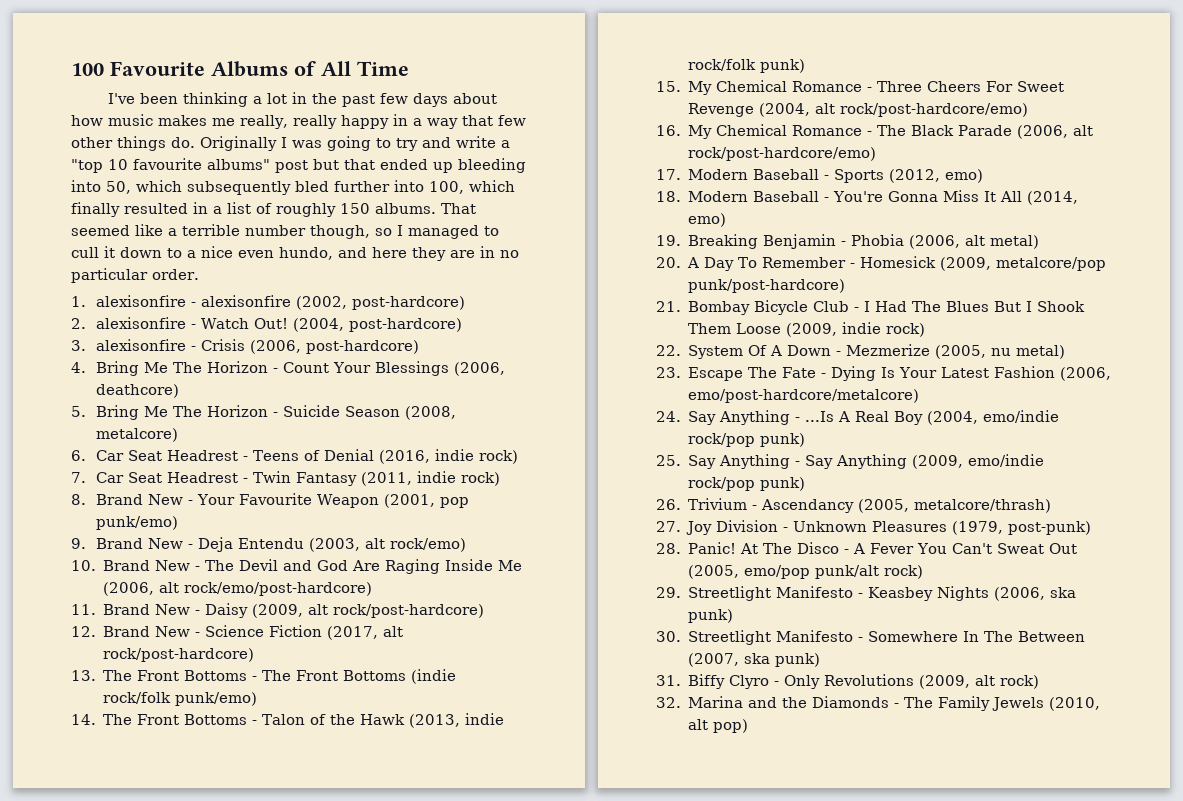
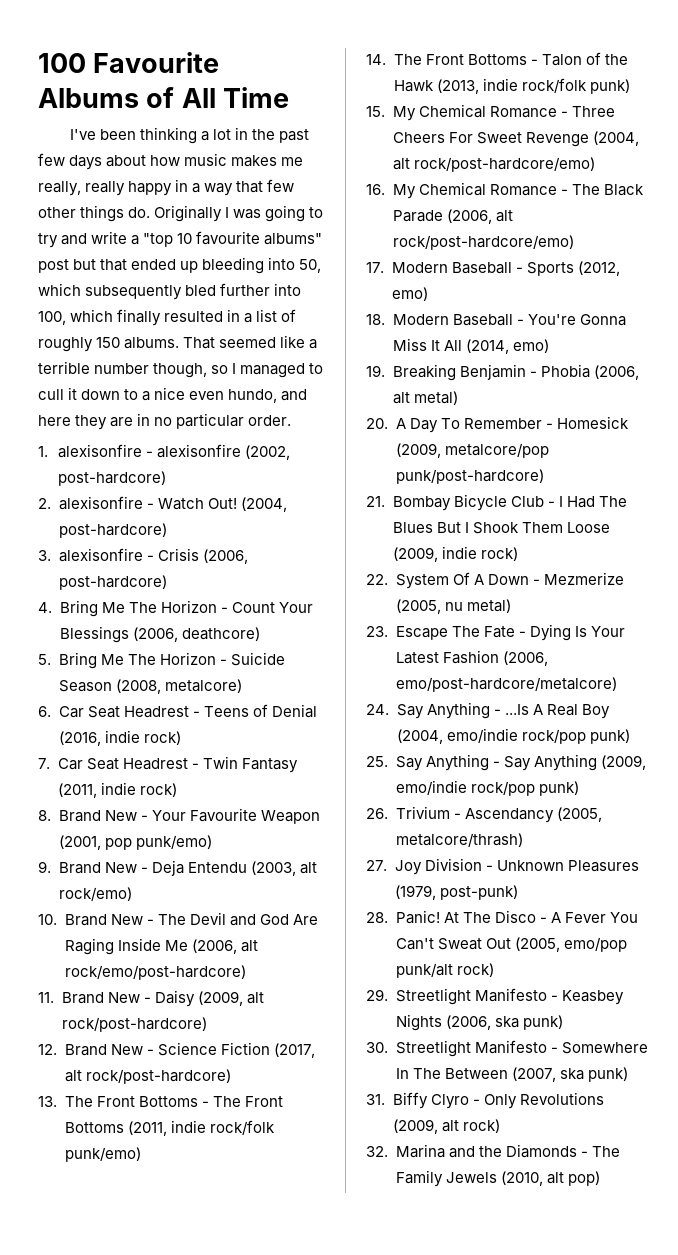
- 13. The Front Bottoms - The Front Bottoms (indie rock/folk punk/emo)
+ 13. The Front Bottoms - The Front Bottoms (2011, indie rock/folk punk/emo)

